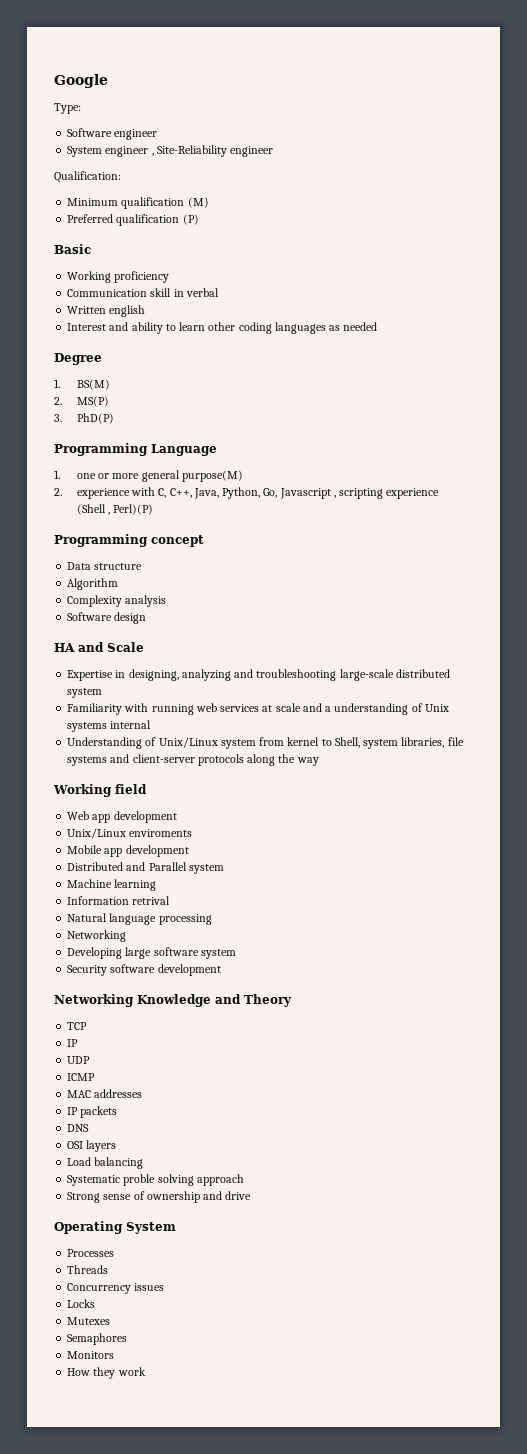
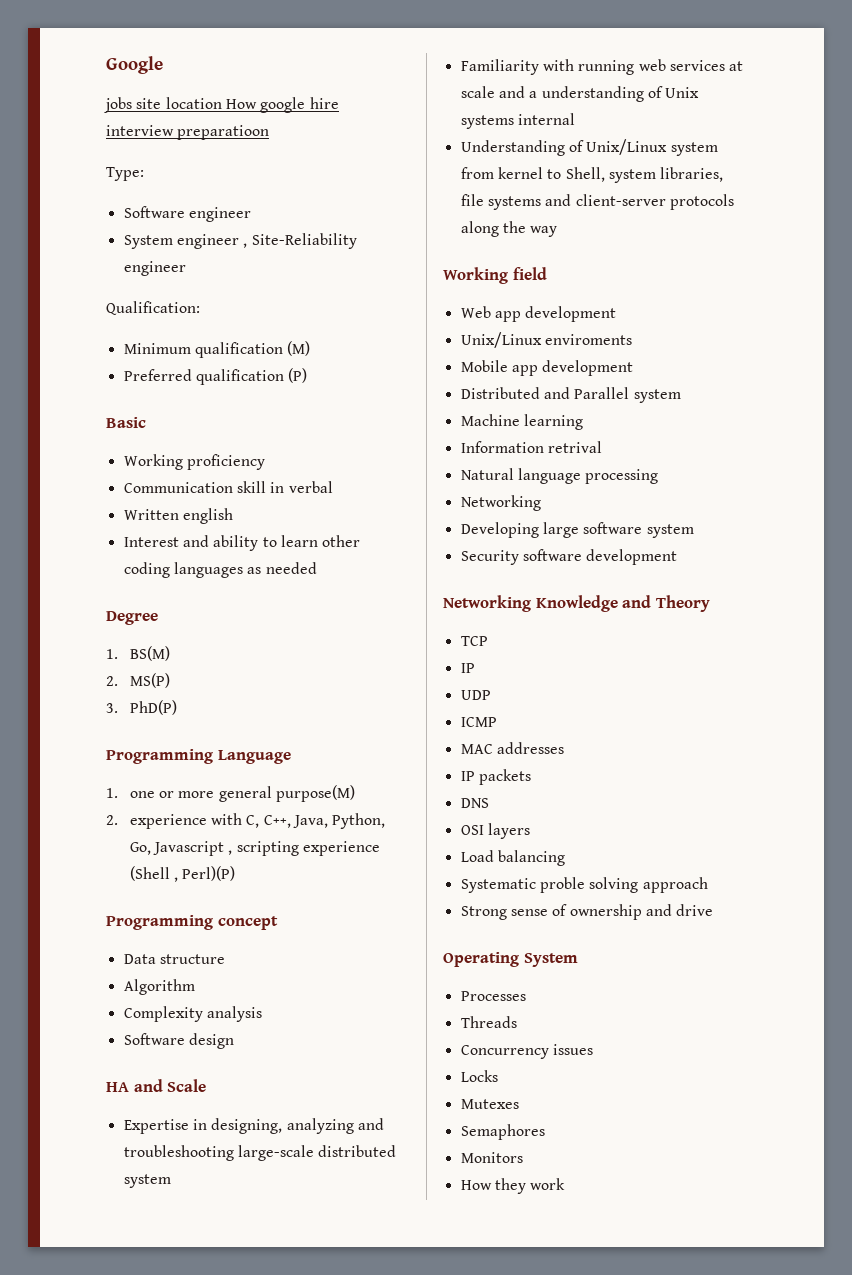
+ jobs site location How google hire interview preparatioon

